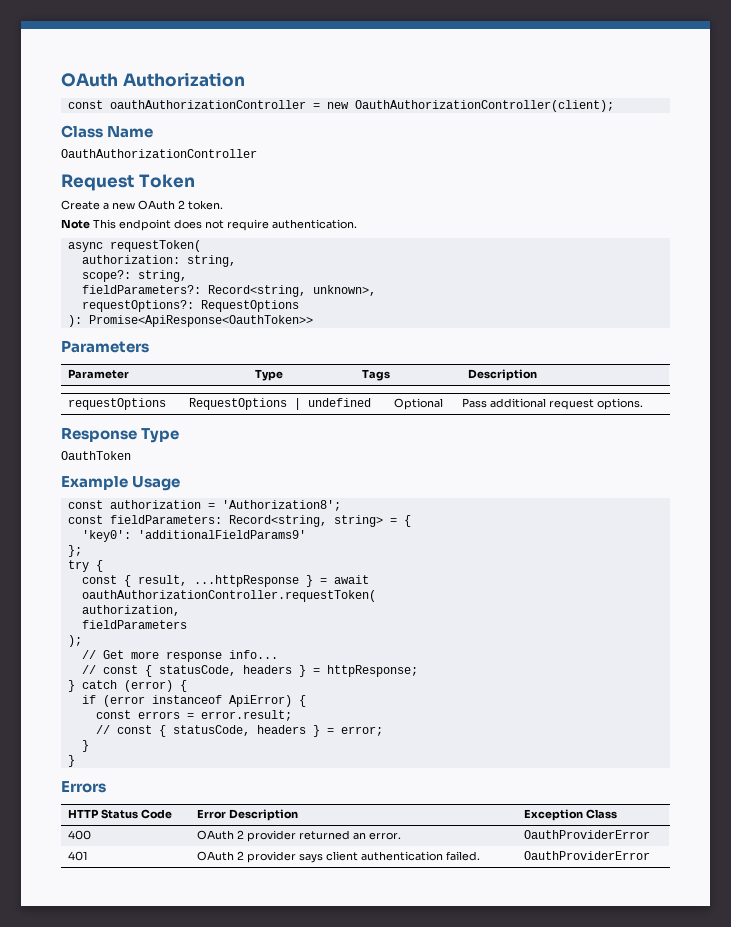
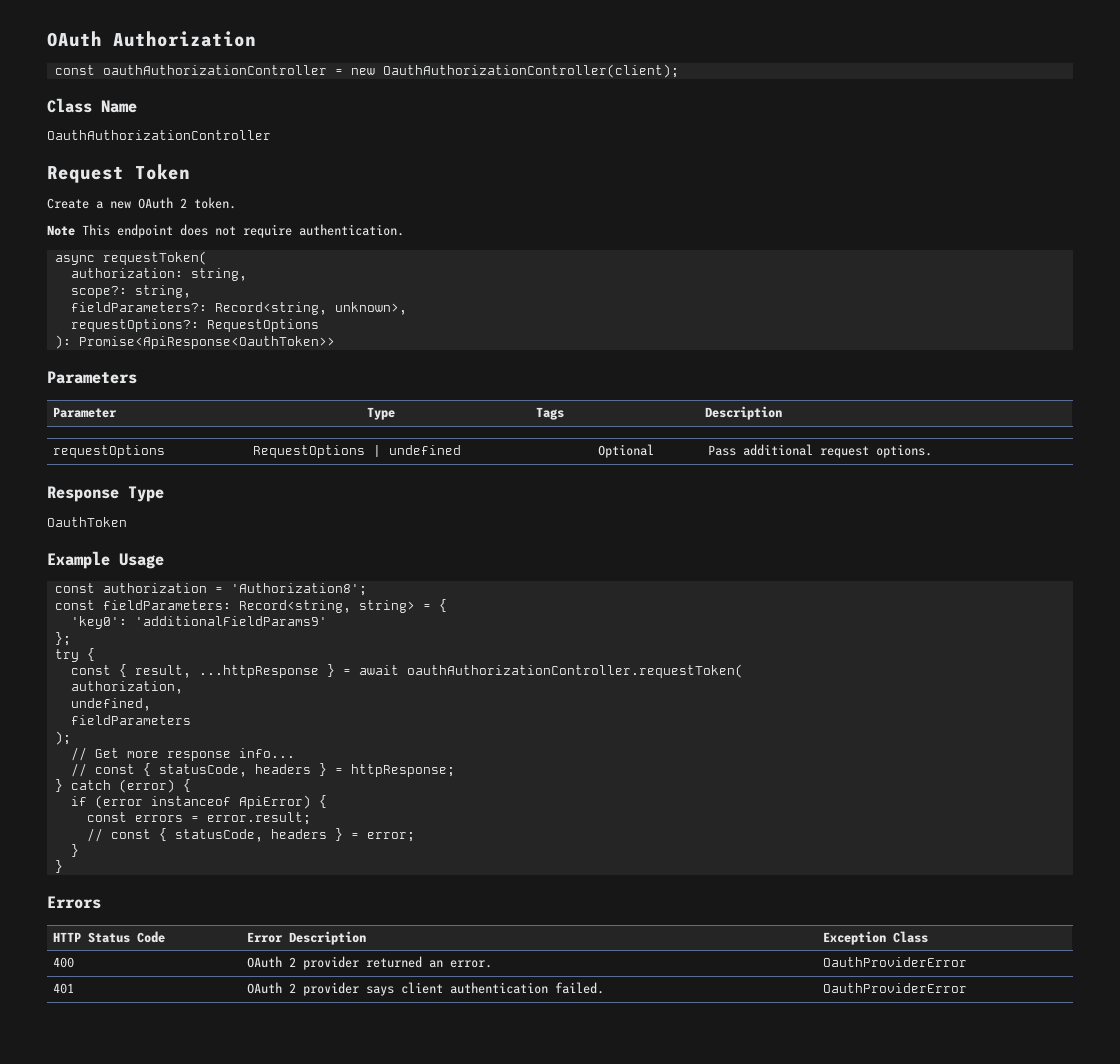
+ undefined,

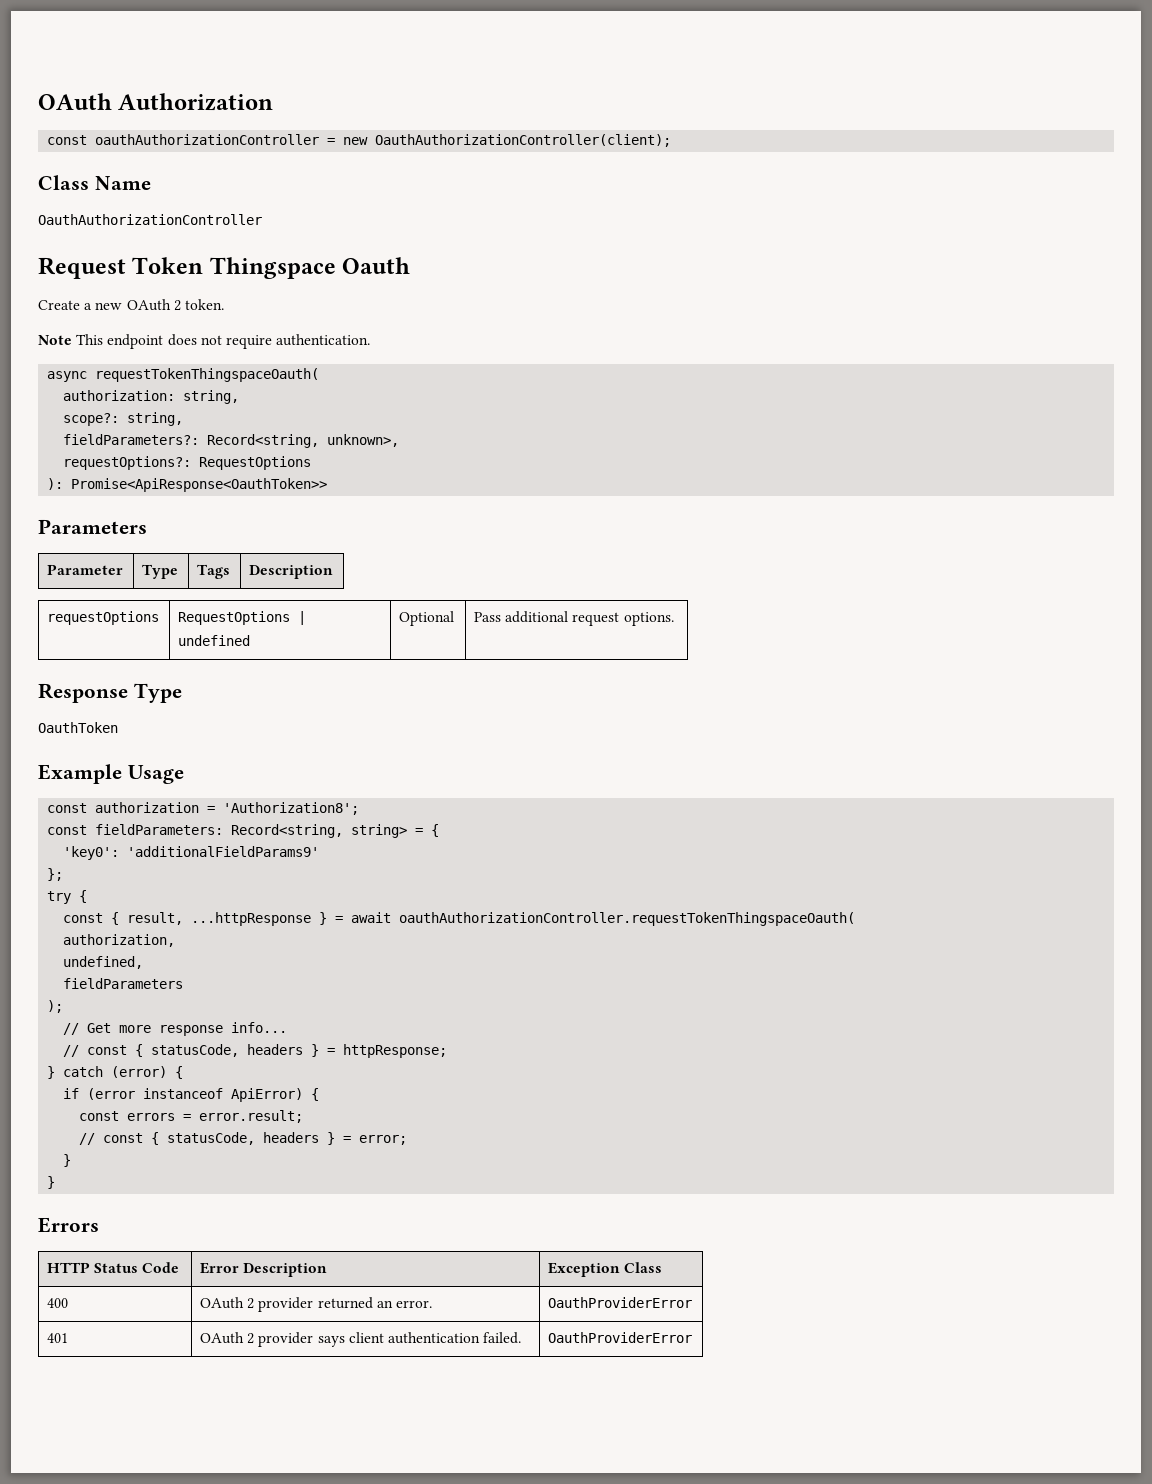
- Request Token
+ Request Token Thingspace Oauth
- async requestToken(
+ async requestTokenThingspaceOauth(
- const { result, ...httpResponse } = await oauthAuthorizationController.requestToken(
+ const { result, ...httpResponse } = await oauthAuthorizationController.requestTokenThingspaceOauth(

